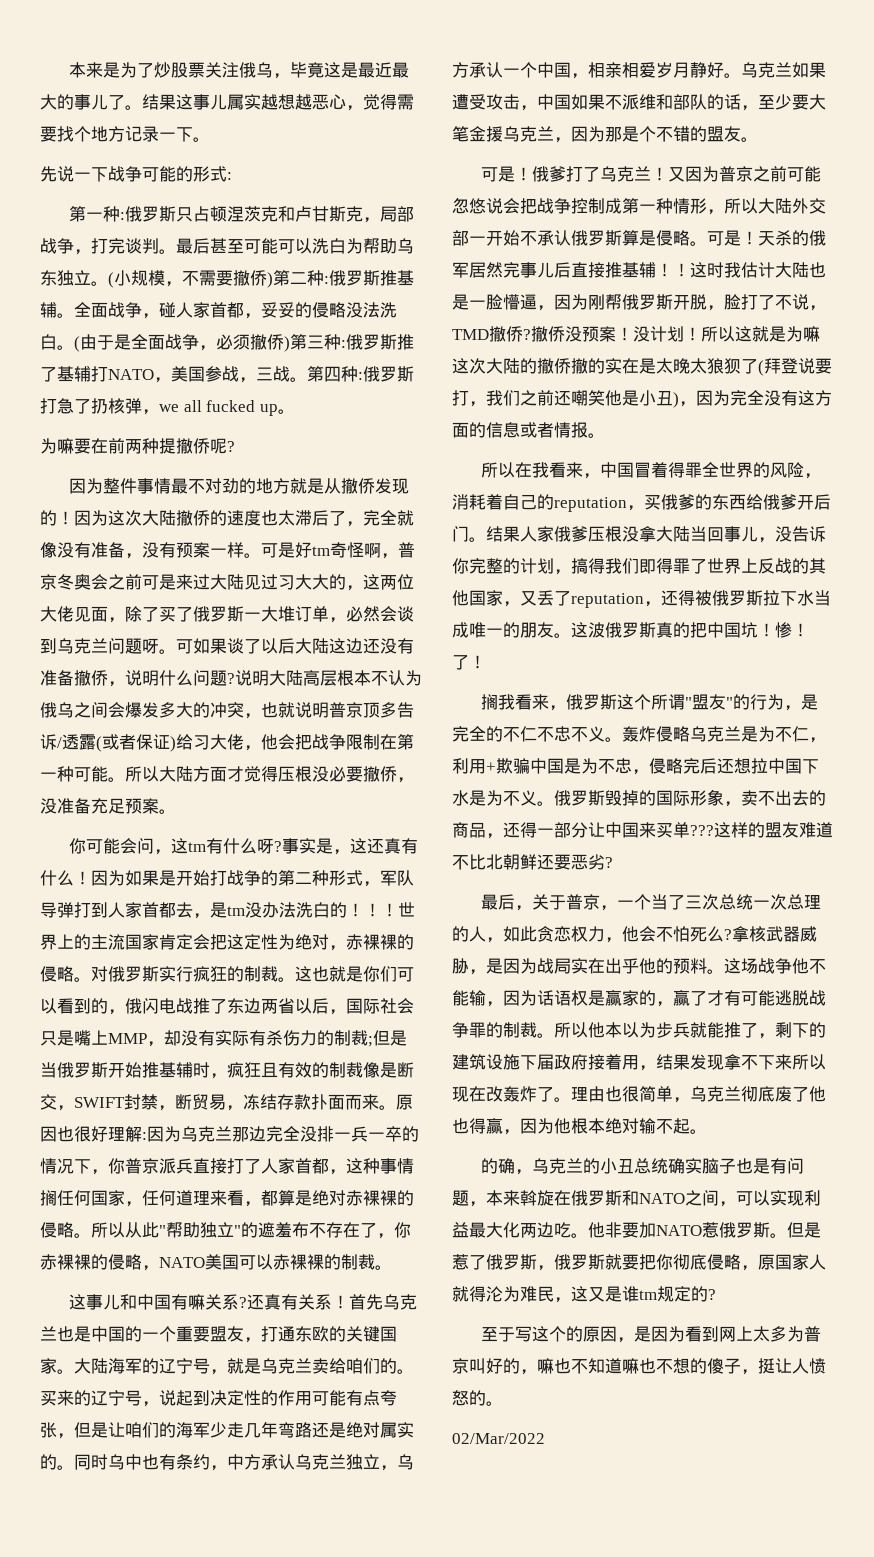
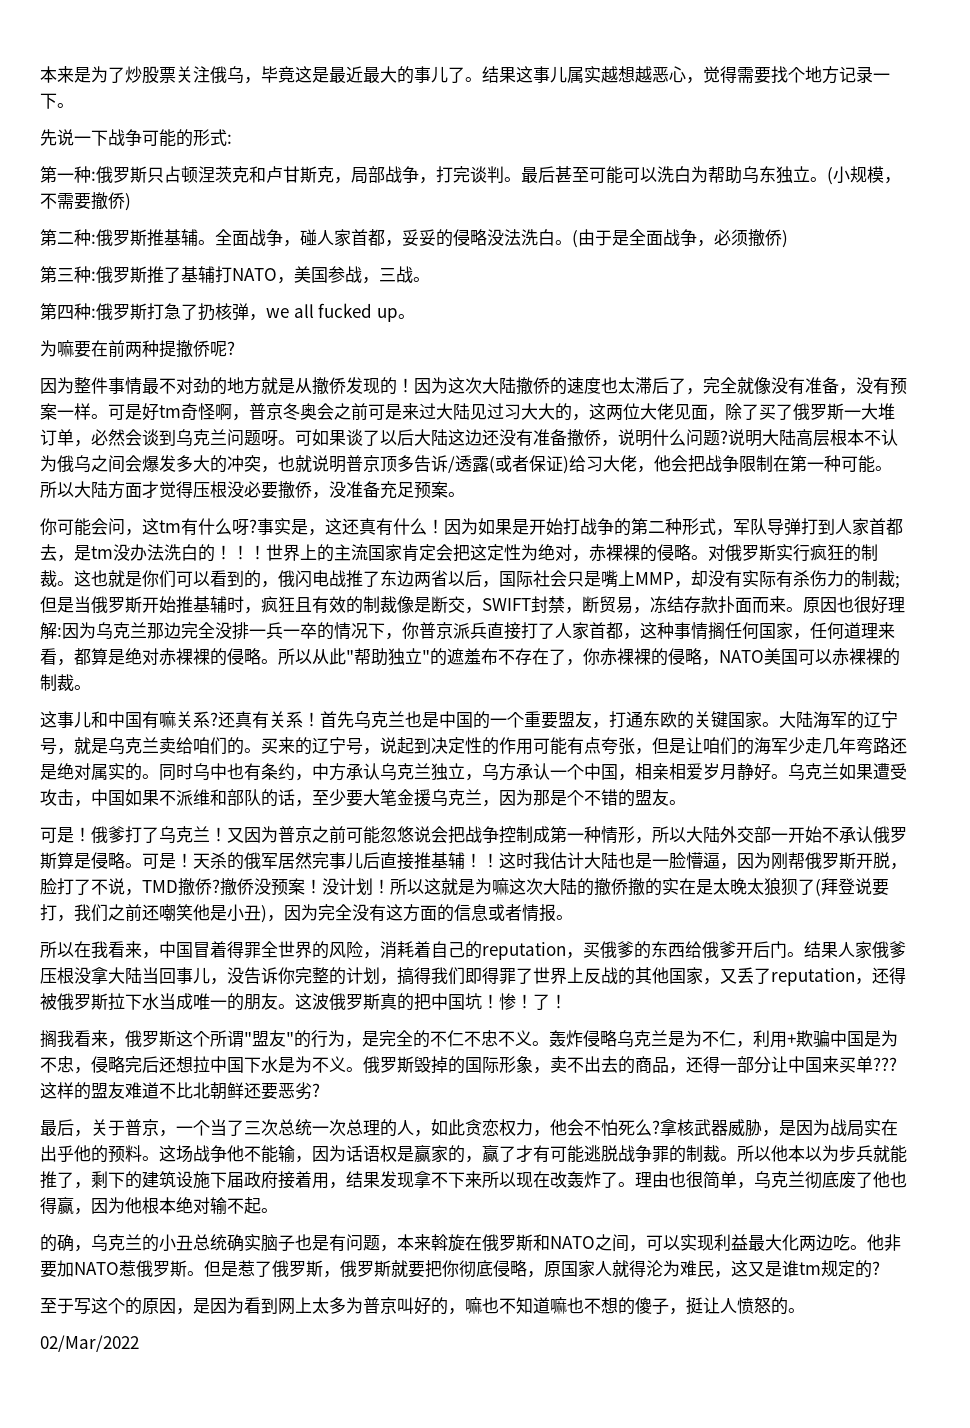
- (小规模，不需要撤侨)第二种:俄罗斯推基辅。
+ (小规模，不需要撤侨)
+ 第二种:俄罗斯推基辅。
- (由于是全面战争，必须撤侨)第三种:俄罗斯推了基辅打NATO，美国参战，三战。第四种:俄罗斯打急了扔核弹，we all fucked up。
+ (由于是全面战争，必须撤侨)
+ 第三种:俄罗斯推了基辅打NATO，美国参战，三战。
+ 第四种:俄罗斯打急了扔核弹，we all fucked up。

